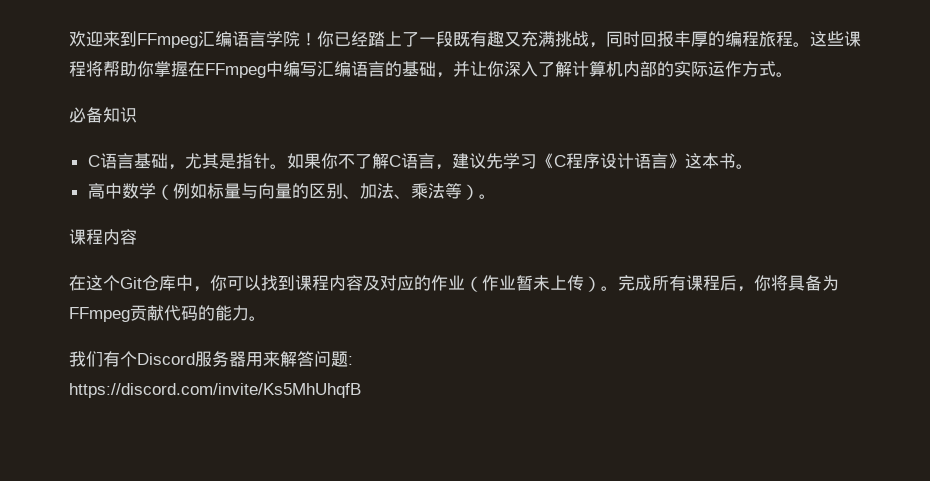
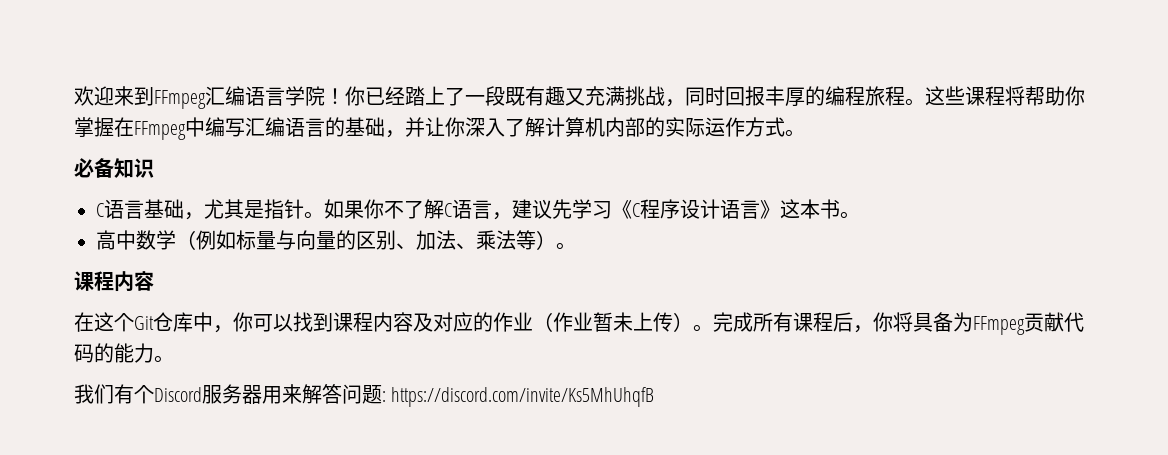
- 我们有个Discord服务器用来解答问题:
- https://discord.com/invite/Ks5MhUhqfB
+ 我们有个Discord服务器用来解答问题: https://discord.com/invite/Ks5MhUhqfB

